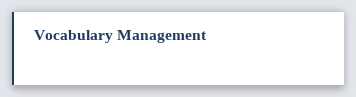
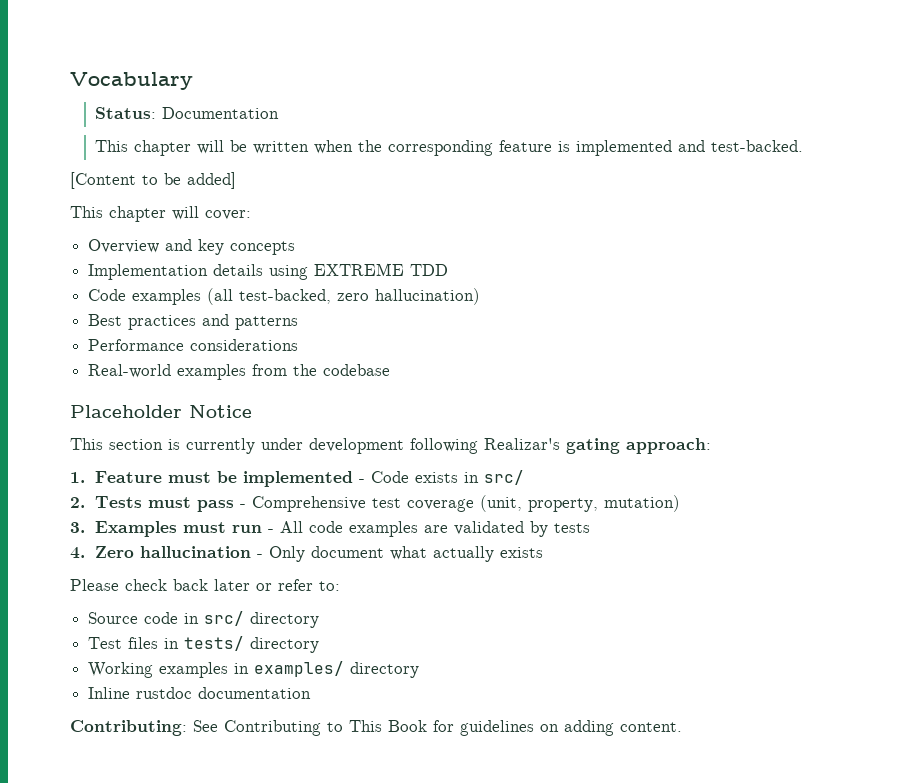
- Vocabulary Management
+ Vocabulary
+ Status: Documentation
+ This chapter will be written when the corresponding feature is implemented and test-backed.
+ [Content to be added]
+ This chapter will cover:
+ Overview and key concepts
+ Implementation details using EXTREME TDD
+ Code examples (all test-backed, zero hallucination)
+ Best practices and patterns
+ Performance considerations
+ Real-world examples from the codebase
+ Placeholder Notice
+ This section is currently under development following Realizar's gating approach:
+ 1. Feature must be implemented - Code exists in src/
+ 2. Tests must pass - Comprehensive test coverage (unit, property, mutation)
+ 3. Examples must run - All code examples are validated by tests
+ 4. Zero hallucination - Only document what actually exists
+ Please check back later or refer to:
+ Source code in src/ directory
+ Test files in tests/ directory
+ Working examples in examples/ directory
+ Inline rustdoc documentation
+ Contributing: See Contributing to This Book for guidelines on adding content.

